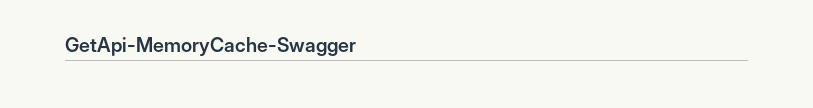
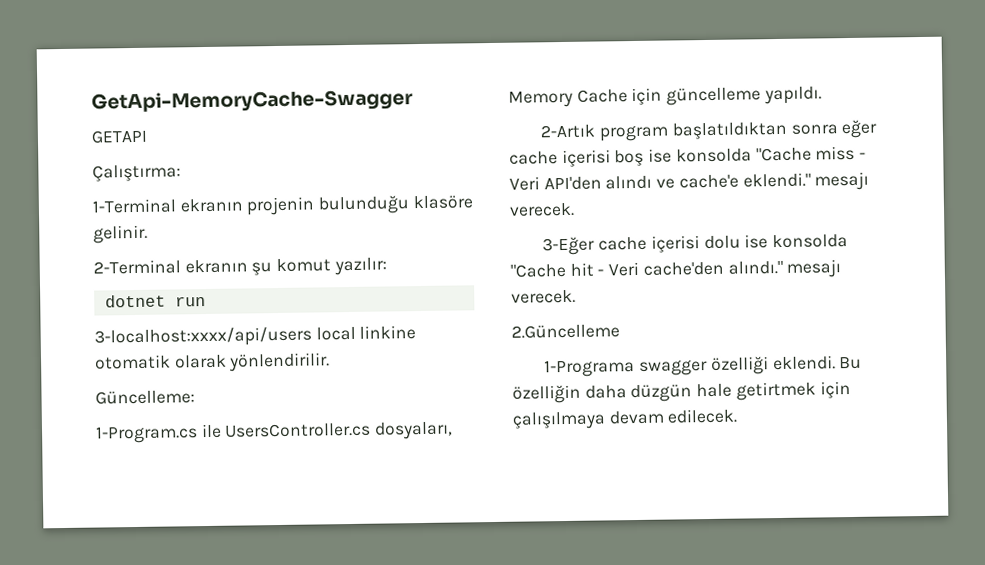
+ GETAPI
+ Çalıştırma:
+ 1-Terminal ekranın projenin bulunduğu klasöre gelinir.
+ 2-Terminal ekranın şu komut yazılır:
+ dotnet run
+ 3-localhost:xxxx/api/users local linkine otomatik olarak yönlendirilir.
+ Güncelleme:
+ 1-Program.cs ile UsersController.cs dosyaları, Memory Cache için güncelleme yapıldı.
+ 2-Artık program başlatıldıktan sonra eğer cache içerisi boş ise konsolda "Cache miss - Veri API'den alındı ve cache'e eklendi." mesajı verecek.
+ 3-Eğer cache içerisi dolu ise konsolda "Cache hit - Veri cache'den alındı." mesajı verecek.
+ 2.Güncelleme
+ 1-Programa swagger özelliği eklendi. Bu özelliğin daha düzgün hale getirtmek için çalışılmaya devam edilecek.

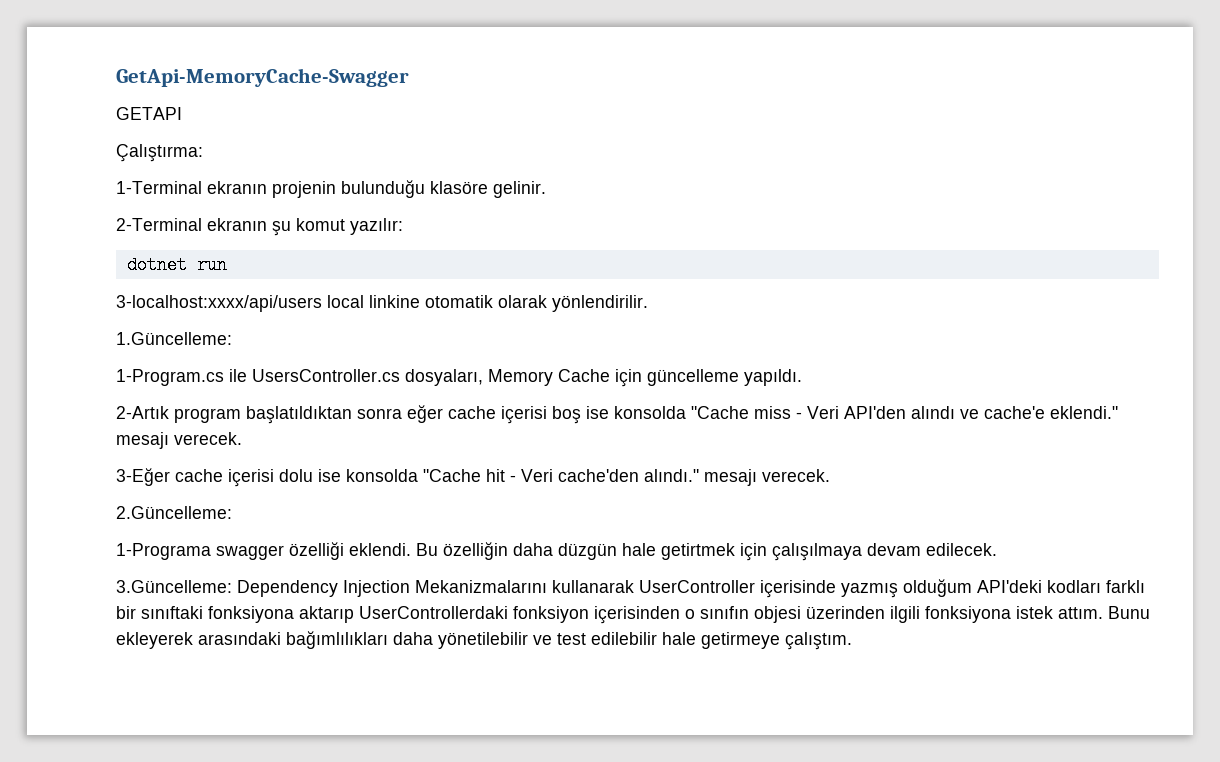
- Güncelleme:
+ 1.Güncelleme:
- 2.Güncelleme
+ 2.Güncelleme:
+ 3.Güncelleme: Dependency Injection Mekanizmalarını kullanarak UserController içerisinde yazmış olduğum API'deki kodları farklı bir sınıftaki fonksiyona aktarıp UserControllerdaki fonksiyon içerisinden o sınıfın objesi üzerinden ilgili fonksiyona istek attım. Bunu ekleyerek arasındaki bağımlılıkları daha yönetilebilir ve test edilebilir hale getirmeye çalıştım.

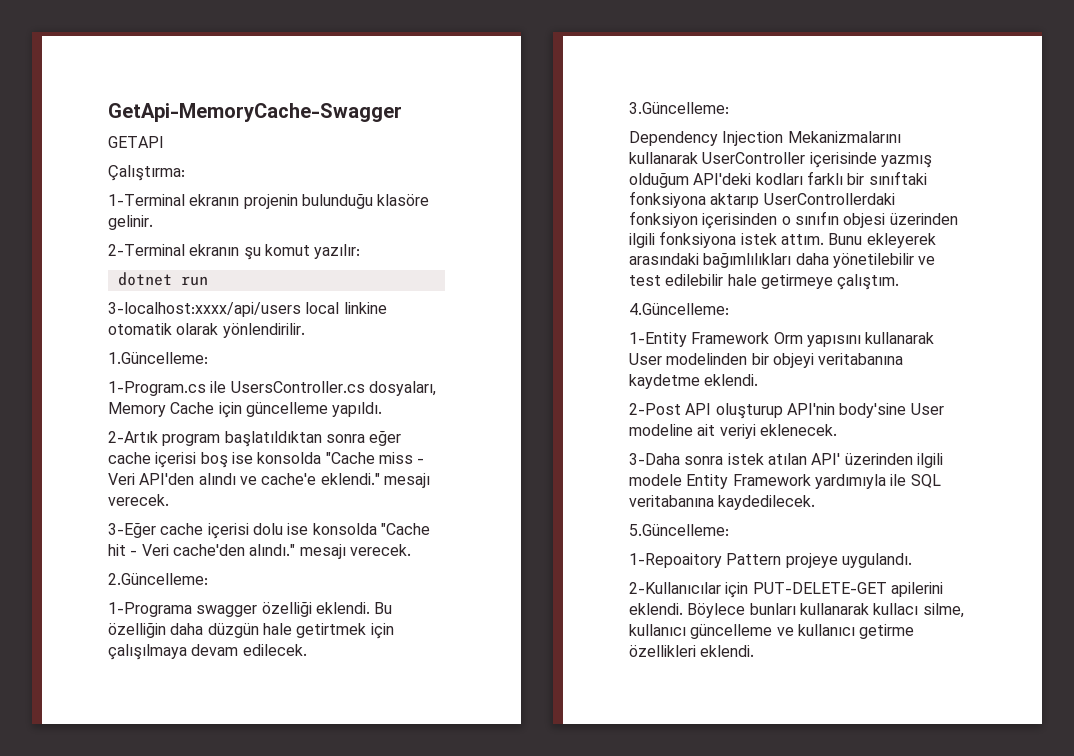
- 3.Güncelleme: Dependency Injection Mekanizmalarını kullanarak UserController içerisinde yazmış olduğum API'deki kodları farklı bir sınıftaki fonksiyona aktarıp UserControllerdaki fonksiyon içerisinden o sınıfın objesi üzerinden ilgili fonksiyona istek attım.
+ 3.Güncelleme:
+ Dependency Injection Mekanizmalarını kullanarak UserController içerisinde yazmış olduğum API'deki kodları farklı bir sınıftaki fonksiyona aktarıp UserControllerdaki fonksiyon içerisinden o sınıfın objesi üzerinden ilgili fonksiyona istek attım.
+ 4.Güncelleme:
+ 1-Entity Framework Orm yapısını kullanarak User modelinden bir objeyi veritabanına kaydetme eklendi.
+ 2-Post API oluşturup API'nin body'sine User modeline ait veriyi eklenecek.
+ 3-Daha sonra istek atılan API' üzerinden ilgili modele Entity Framework yardımıyla ile SQL veritabanına kaydedilecek.
+ 5.Güncelleme:
+ 1-Repoaitory Pattern projeye uygulandı.
+ 2-Kullanıcılar için PUT-DELETE-GET apilerini eklendi. Böylece bunları kullanarak kullacı silme, kullanıcı güncelleme ve kullanıcı getirme özellikleri eklendi.

